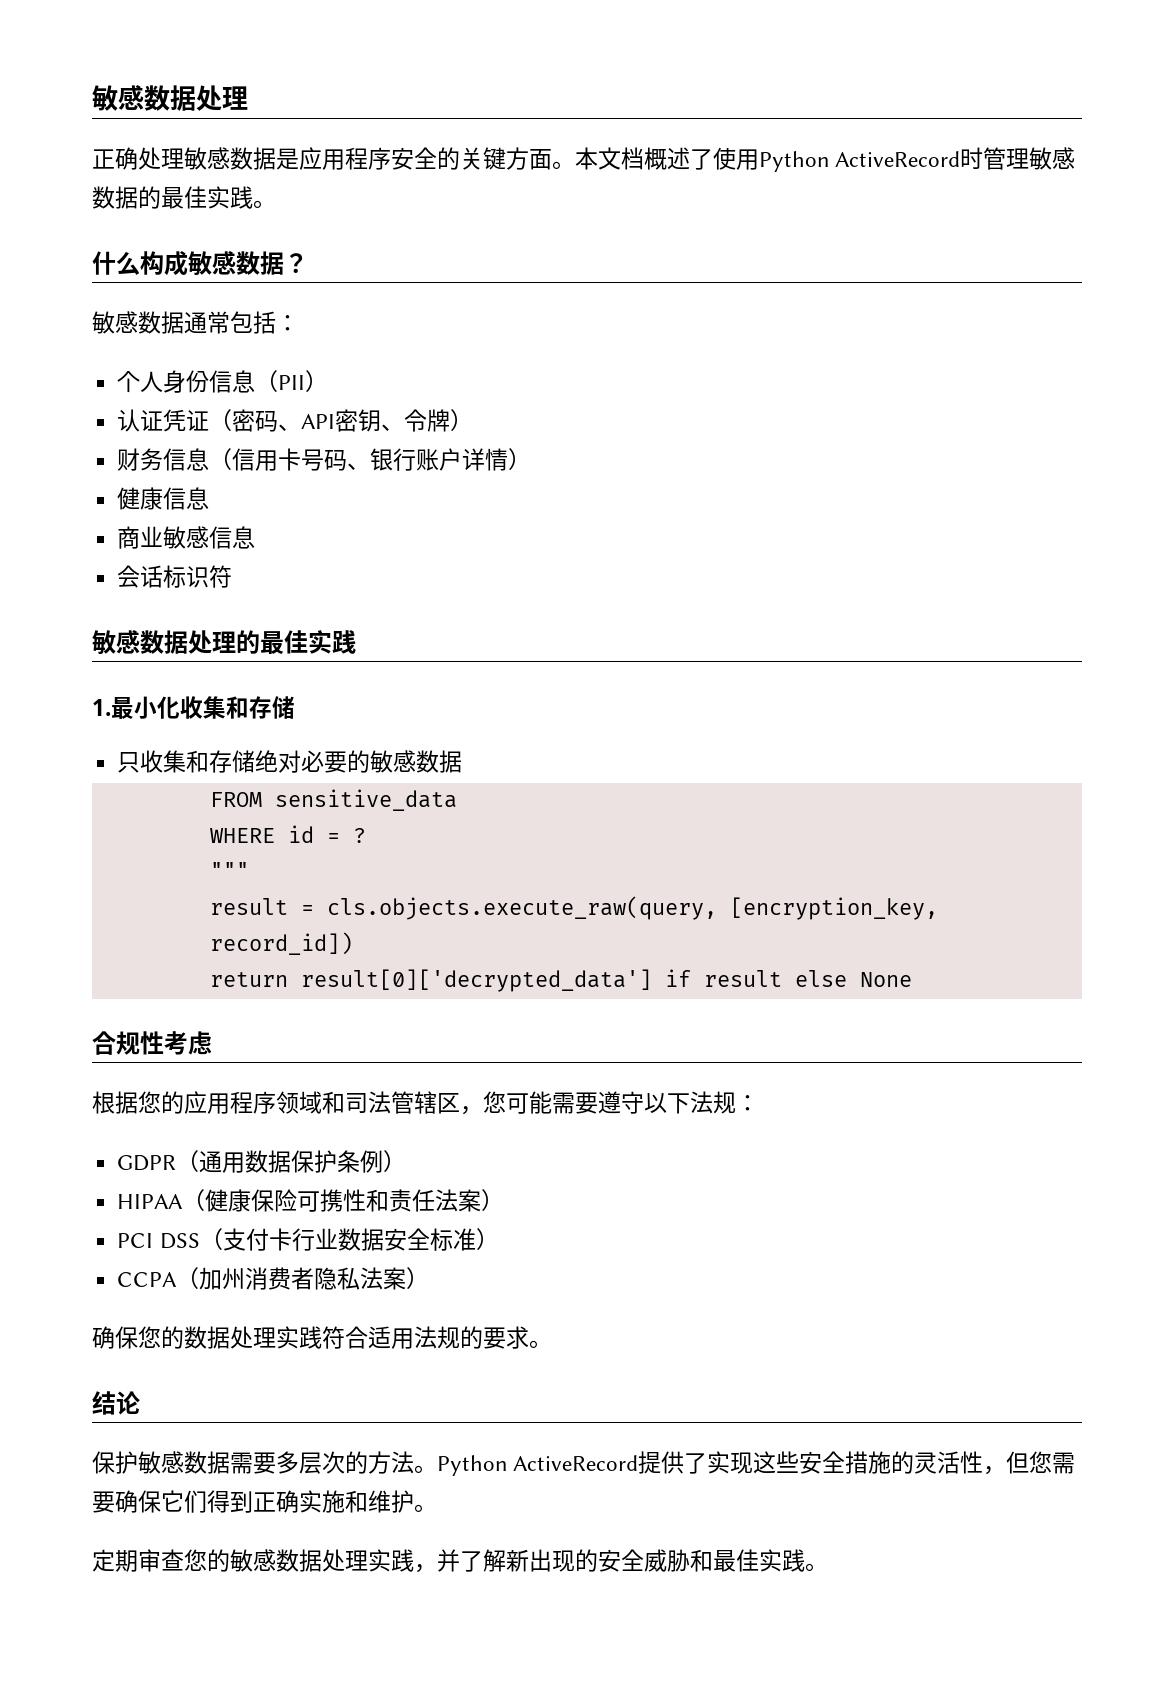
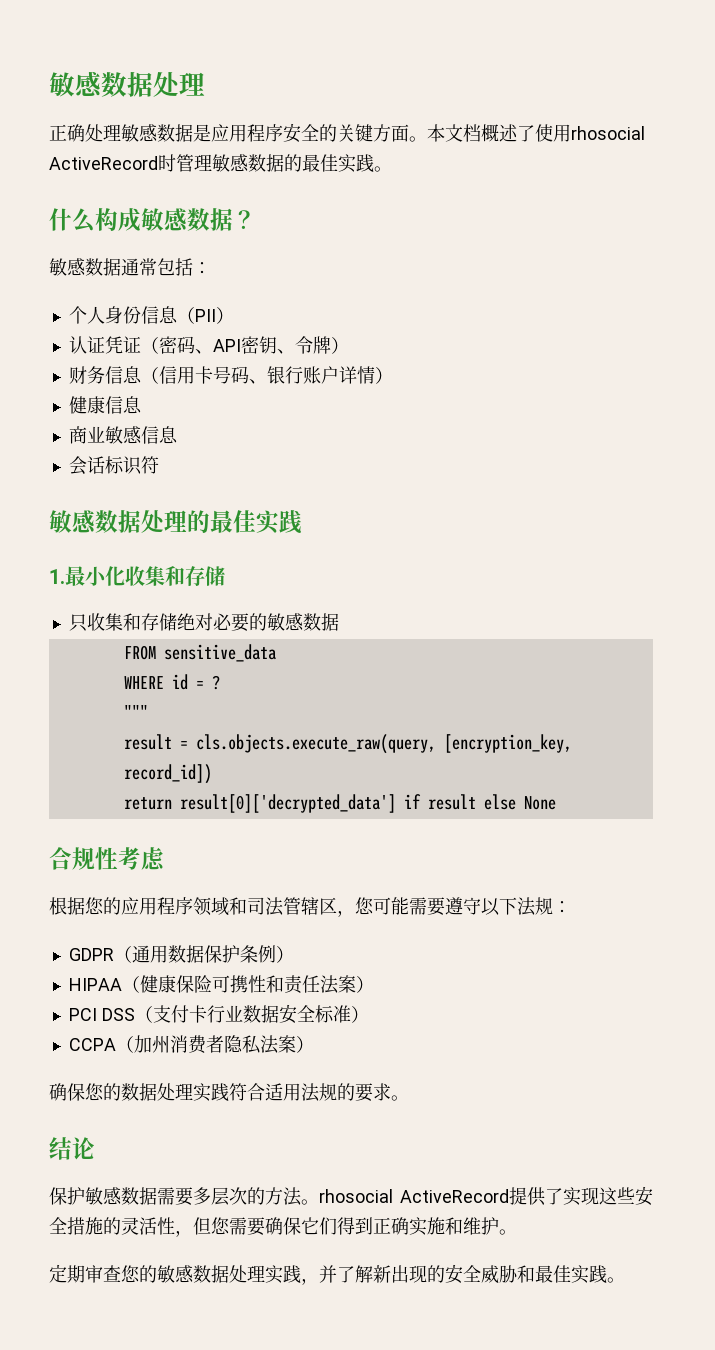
- 本文档概述了使用Python ActiveRecord时管理敏感数据的最佳实践。
+ 本文档概述了使用rhosocial ActiveRecord时管理敏感数据的最佳实践。
- 保护敏感数据需要多层次的方法。Python ActiveRecord提供了实现这些安全措施的灵活性，但您需要确保它们得到正确实施和维护。
+ 保护敏感数据需要多层次的方法。rhosocial ActiveRecord提供了实现这些安全措施的灵活性，但您需要确保它们得到正确实施和维护。

